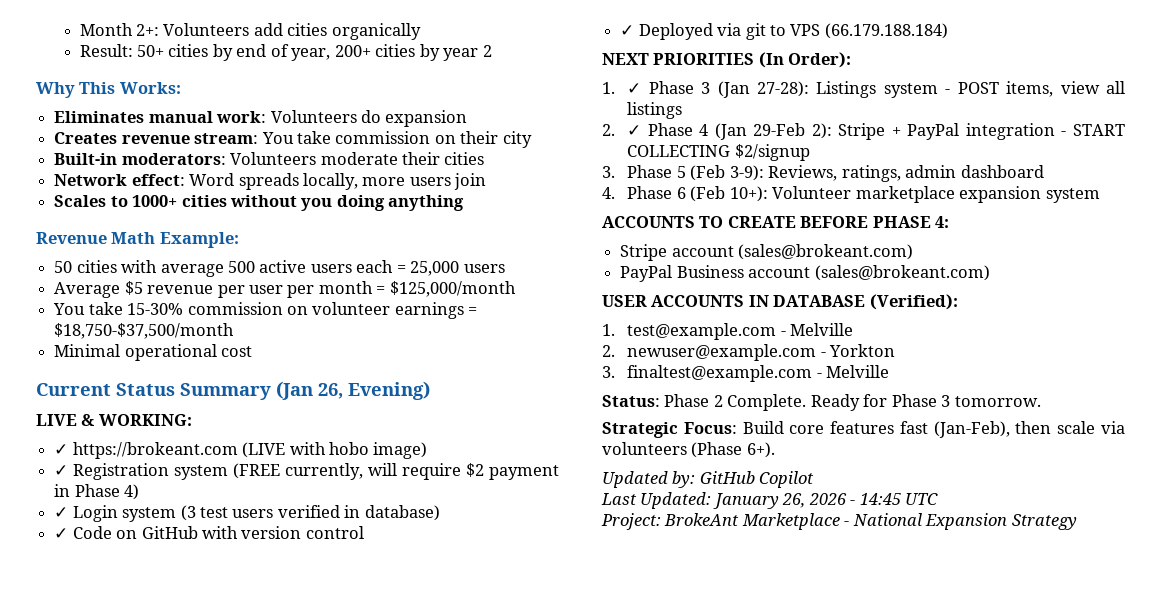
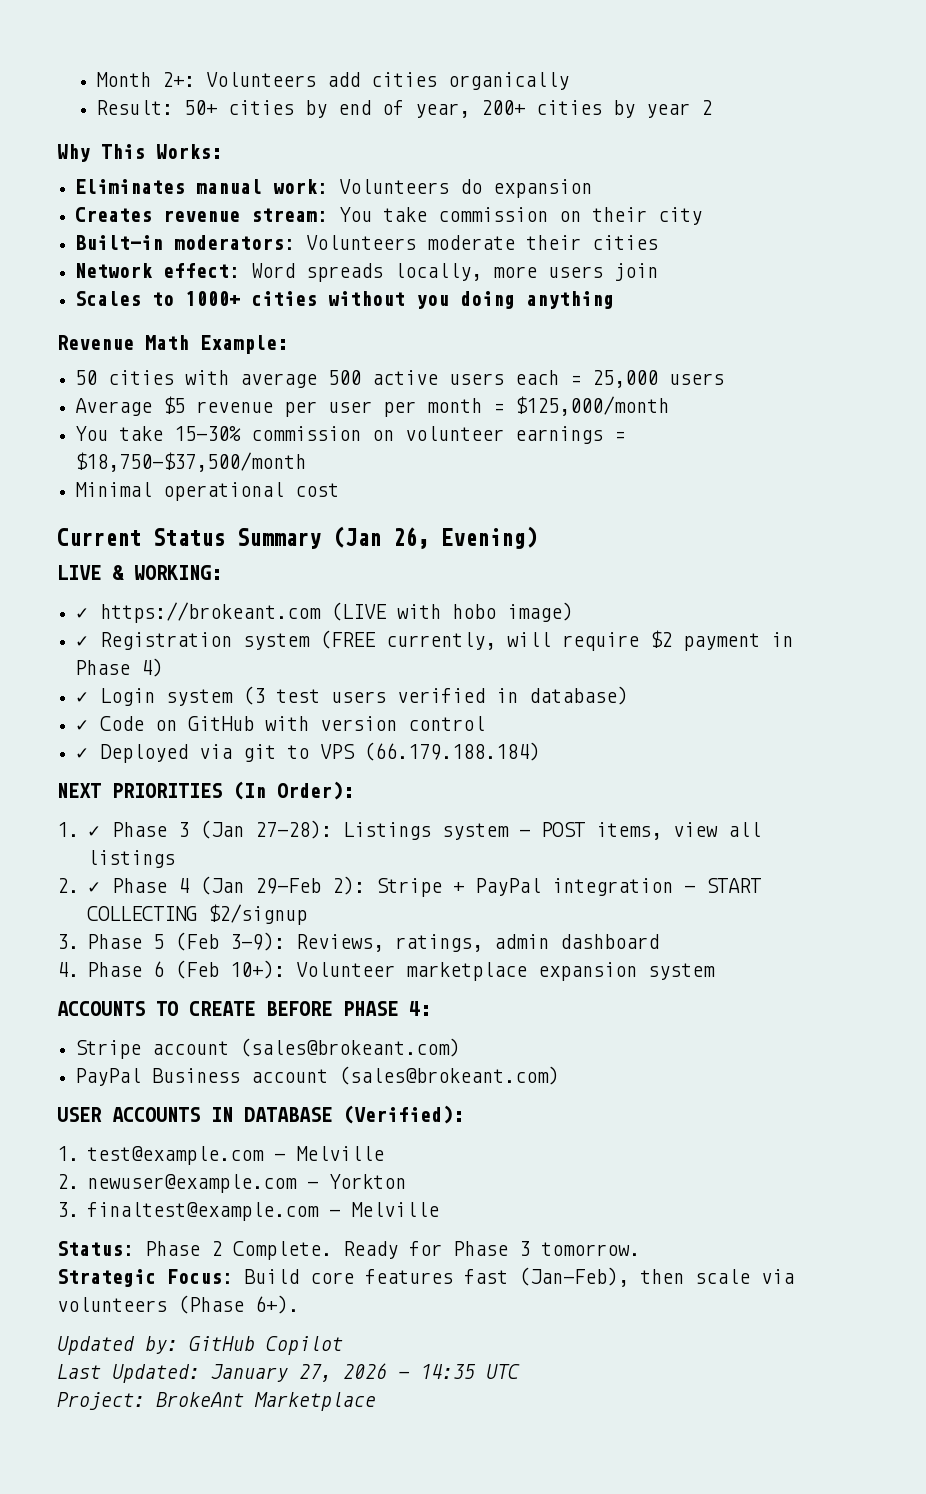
- Last Updated: January 26, 2026 - 14:45 UTC
+ Last Updated: January 27, 2026 - 14:35 UTC
- Project: BrokeAnt Marketplace - National Expansion Strategy
+ Project: BrokeAnt Marketplace

